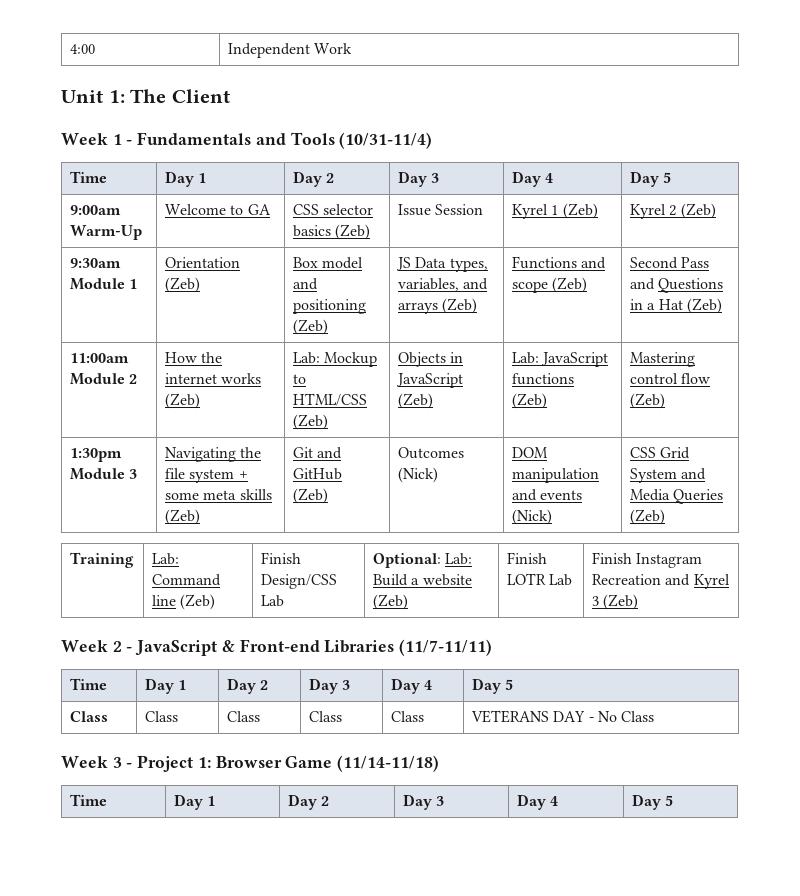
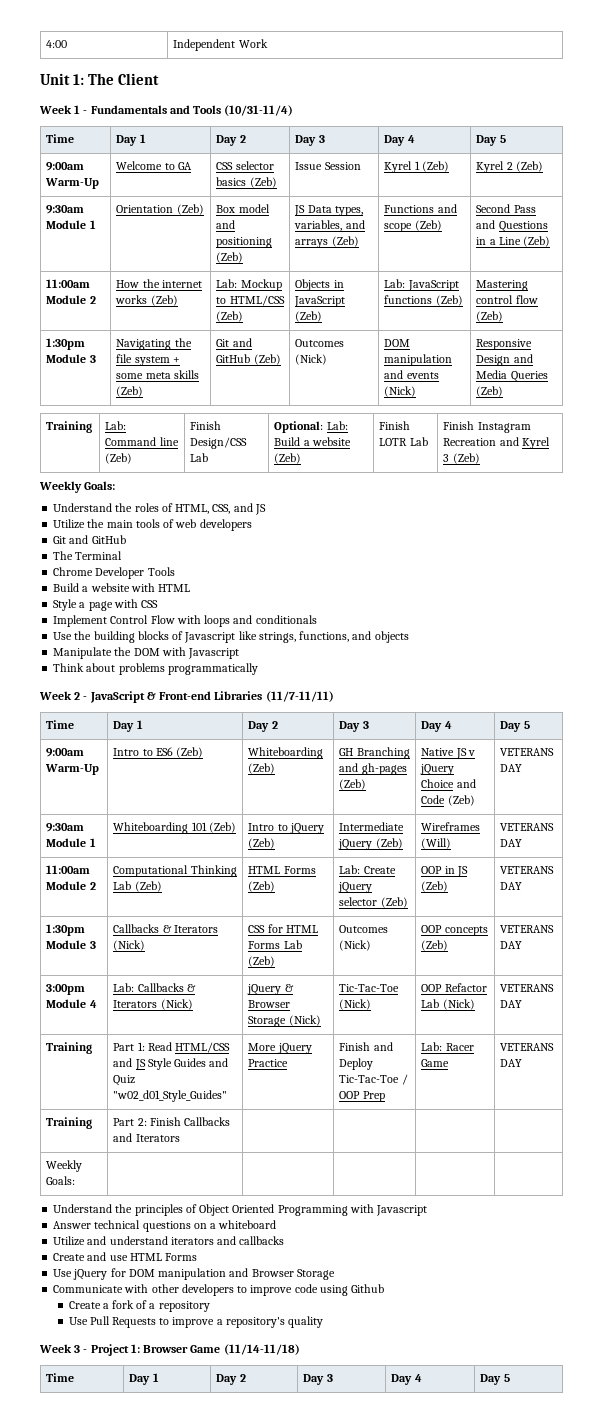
- 9:30am Module 1 | Orientation (Zeb) | Box model and positioning (Zeb) | JS Data types, variables, and arrays (Zeb) | Functions and scope (Zeb) | Second Pass and Questions in a Hat (Zeb)
+ 9:30am Module 1 | Orientation (Zeb) | Box model and positioning (Zeb) | JS Data types, variables, and arrays (Zeb) | Functions and scope (Zeb) | Second Pass and Questions in a Line (Zeb)
- 1:30pm Module 3 | Navigating the file system + some meta skills (Zeb) | Git and GitHub (Zeb) | Outcomes (Nick) | DOM manipulation and events (Nick) | CSS Grid System and Media Queries (Zeb)
+ 1:30pm Module 3 | Navigating the file system + some meta skills (Zeb) | Git and GitHub (Zeb) | Outcomes (Nick) | DOM manipulation and events (Nick) | Responsive Design and Media Queries (Zeb)
  Training | Lab: Command line (Zeb) | Finish Design/CSS Lab | Optional: Lab: Build a website (Zeb) | Finish LOTR Lab | Finish Instagram Recreation and Kyrel 3 (Zeb)
+ Weekly Goals:
+ Understand the roles of HTML, CSS, and JS
+ Utilize the main tools of web developers
+ Git and GitHub
+ The Terminal
+ Chrome Developer Tools
+ Build a website with HTML
+ Style a page with CSS
+ Implement Control Flow with loops and conditionals
+ Use the building blocks of Javascript like strings, functions, and objects
+ Manipulate the DOM with Javascript
+ Think about problems programmatically
- Class | Class | Class | Class | Class | VETERANS DAY - No Class
+ 9:00am Warm-Up | Intro to ES6 (Zeb) | Whiteboarding (Zeb) | GH Branching and gh-pages (Zeb) | Native JS v jQuery Choice and Code (Zeb) | VETERANS DAY
+ 9:30am Module 1 | Whiteboarding 101 (Zeb) | Intro to jQuery (Zeb) | Intermediate jQuery (Zeb) | Wireframes (Will) | VETERANS DAY
+ 11:00am Module 2 | Computational Thinking Lab (Zeb) | HTML Forms (Zeb) | Lab: Create jQuery selector (Zeb) | OOP in JS (Zeb) | VETERANS DAY
+ 1:30pm Module 3 | Callbacks & Iterators (Nick) | CSS for HTML Forms Lab (Zeb) | Outcomes (Nick) | OOP concepts (Zeb) | VETERANS DAY
+ 3:00pm Module 4 | Lab: Callbacks & Iterators (Nick) | jQuery & Browser Storage (Nick) | Tic-Tac-Toe (Nick) | OOP Refactor Lab (Nick) | VETERANS DAY
+ Training | Part 1: Read HTML/CSS and JS Style Guides and Quiz "w02_d01_Style_Guides" | More jQuery Practice | Finish and Deploy Tic-Tac-Toe / OOP Prep | Lab: Racer Game | VETERANS DAY
+ Training | Part 2: Finish Callbacks and Iterators | | | |
+ Weekly Goals: | | | | |
+ Understand the principles of Object Oriented Programming with Javascript
+ Answer technical questions on a whiteboard
+ Utilize and understand iterators and callbacks
+ Create and use HTML Forms
+ Use jQuery for DOM manipulation and Browser Storage
+ Communicate with other developers to improve code using Github
+ Create a fork of a repository
+ Use Pull Requests to improve a repository's quality

